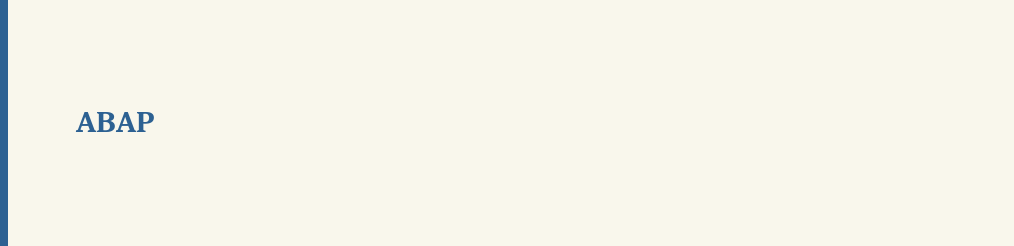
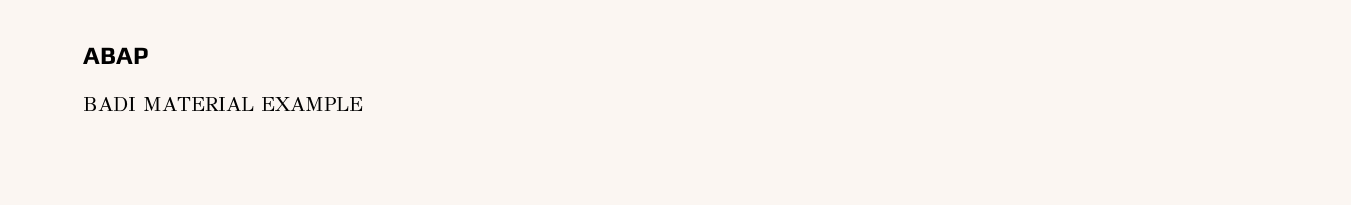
+ BADI MATERIAL EXAMPLE

